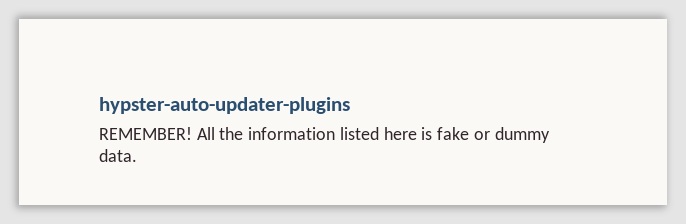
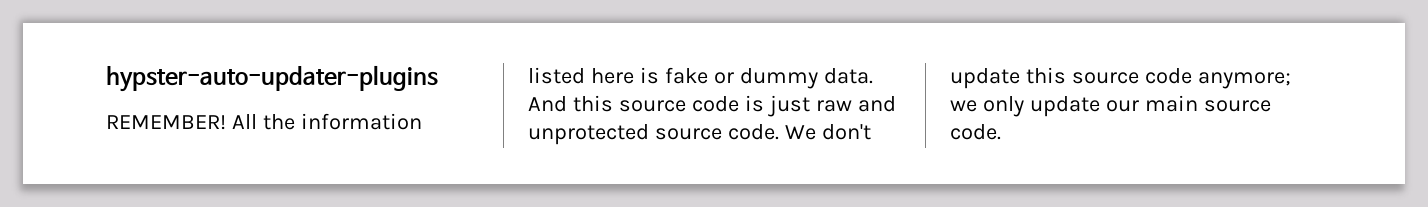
+ And this source code is just raw and unprotected source code. We don't update this source code anymore; we only update our main source code.

